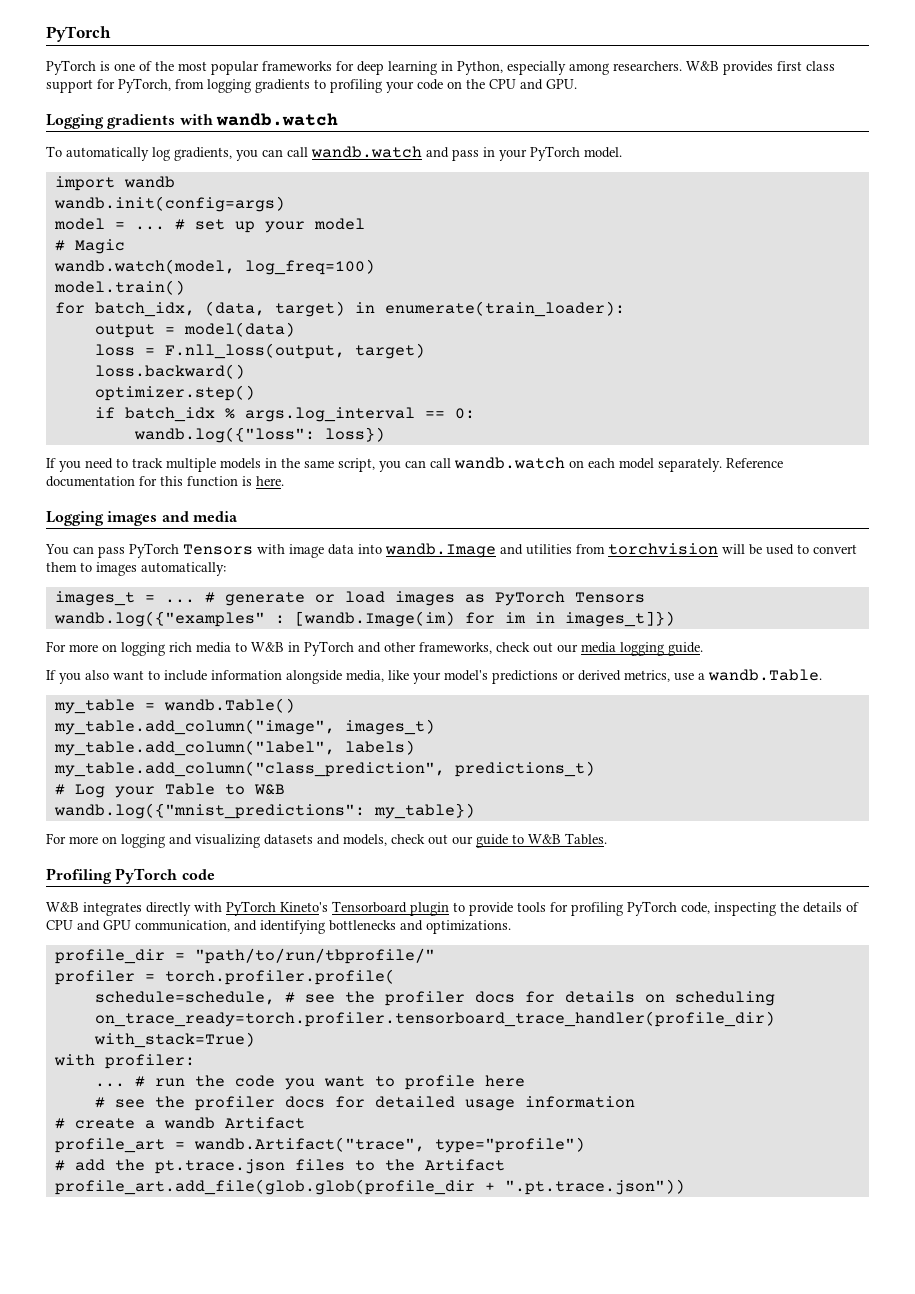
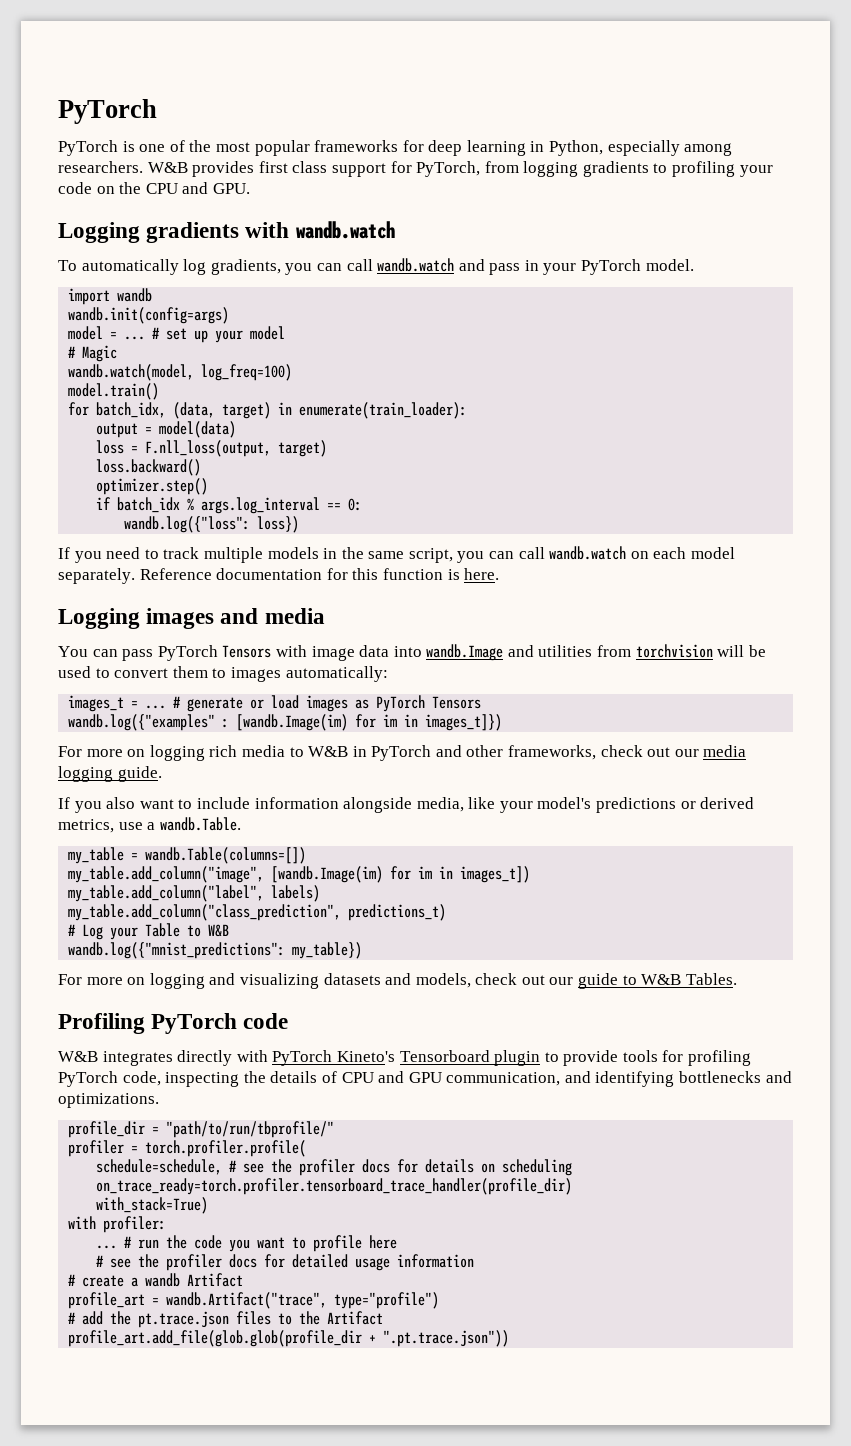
- my_table = wandb.Table()
+ my_table = wandb.Table(columns=[])
- my_table.add_column("image", images_t)
+ my_table.add_column("image", [wandb.Image(im) for im in images_t])

